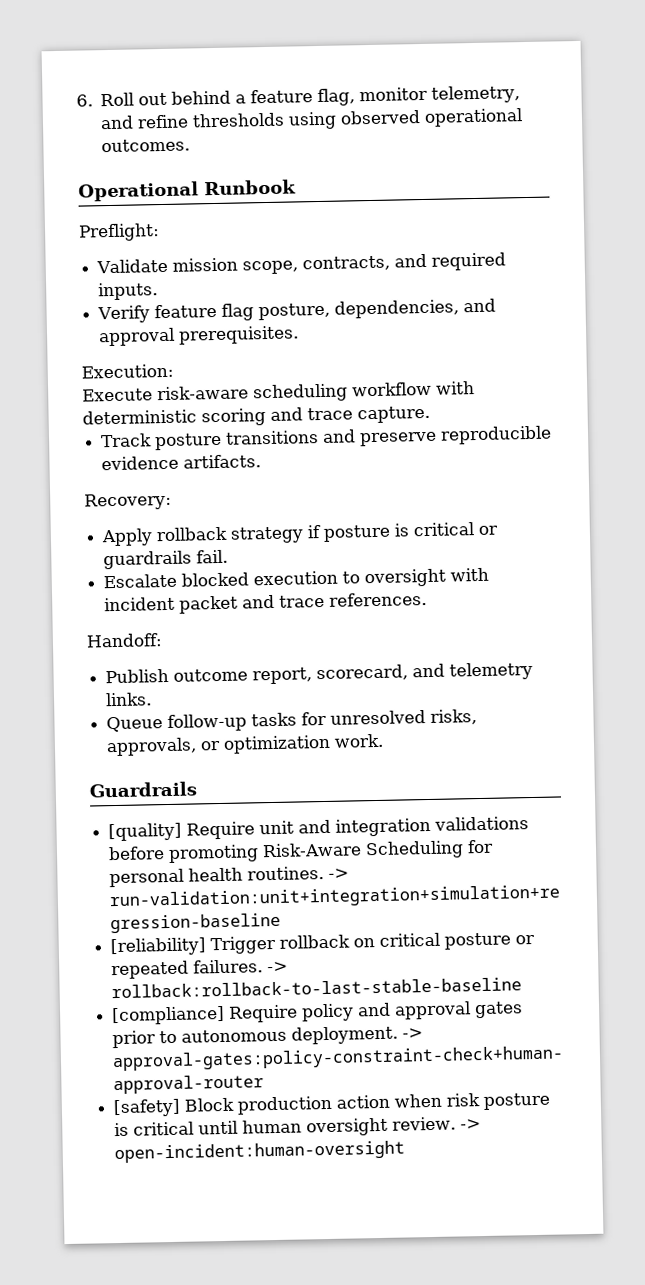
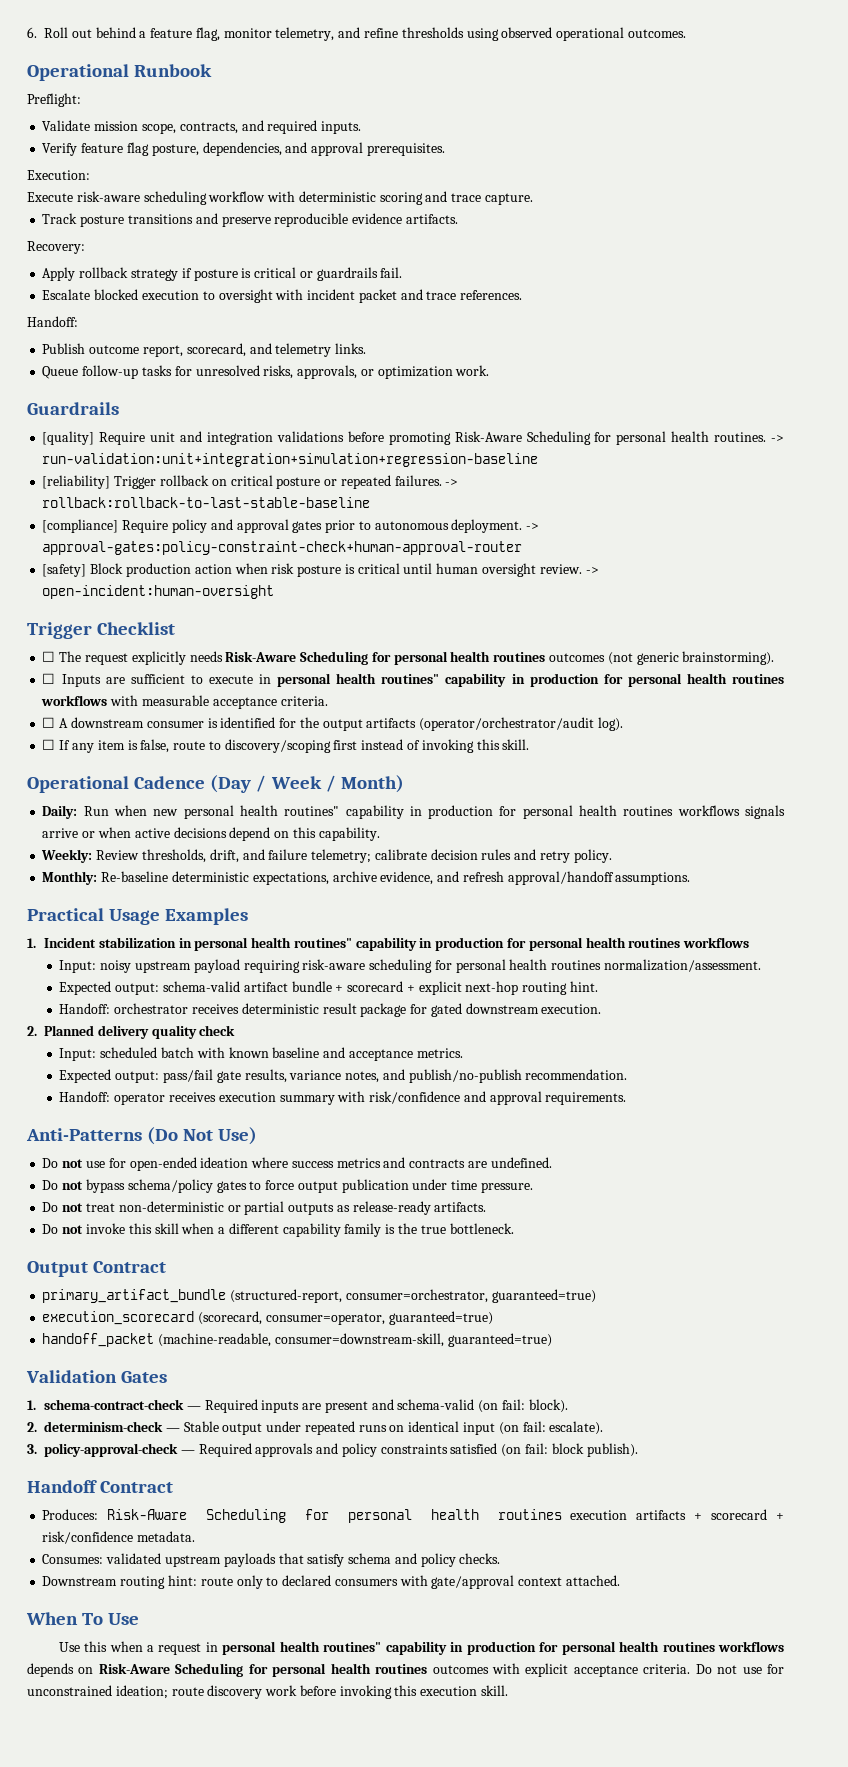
+ Trigger Checklist
+ ☐ The request explicitly needs Risk-Aware Scheduling for personal health routines outcomes (not generic brainstorming).
+ ☐ Inputs are sufficient to execute in personal health routines" capability in production for personal health routines workflows with measurable acceptance criteria.
+ ☐ A downstream consumer is identified for the output artifacts (operator/orchestrator/audit log).
+ ☐ If any item is false, route to discovery/scoping first instead of invoking this skill.
+ Operational Cadence (Day / Week / Month)
+ Daily: Run when new personal health routines" capability in production for personal health routines workflows signals arrive or when active decisions depend on this capability.
+ Weekly: Review thresholds, drift, and failure telemetry; calibrate decision rules and retry policy.
+ Monthly: Re-baseline deterministic expectations, archive evidence, and refresh approval/handoff assumptions.
+ Practical Usage Examples
+ 1. Incident stabilization in personal health routines" capability in production for personal health routines workflows
+ Input: noisy upstream payload requiring risk-aware scheduling for personal health routines normalization/assessment.
+ Expected output: schema-valid artifact bundle + scorecard + explicit next-hop routing hint.
+ Handoff: orchestrator receives deterministic result package for gated downstream execution.
+ 2. Planned delivery quality check
+ Input: scheduled batch with known baseline and acceptance metrics.
+ Expected output: pass/fail gate results, variance notes, and publish/no-publish recommendation.
+ Handoff: operator receives execution summary with risk/confidence and approval requirements.
+ Anti-Patterns (Do Not Use)
+ Do not use for open-ended ideation where success metrics and contracts are undefined.
+ Do not bypass schema/policy gates to force output publication under time pressure.
+ Do not treat non-deterministic or partial outputs as release-ready artifacts.
+ Do not invoke this skill when a different capability family is the true bottleneck.
+ Output Contract
+ primary_artifact_bundle (structured-report, consumer=orchestrator, guaranteed=true)
+ execution_scorecard (scorecard, consumer=operator, guaranteed=true)
+ handoff_packet (machine-readable, consumer=downstream-skill, guaranteed=true)
+ Validation Gates
+ 1. schema-contract-check — Required inputs are present and schema-valid (on fail: block).
+ 2. determinism-check — Stable output under repeated runs on identical input (on fail: escalate).
+ 3. policy-approval-check — Required approvals and policy constraints satisfied (on fail: block publish).
+ Handoff Contract
+ Produces: Risk-Aware Scheduling for personal health routines execution artifacts + scorecard + risk/confidence metadata.
+ Consumes: validated upstream payloads that satisfy schema and policy checks.
+ Downstream routing hint: route only to declared consumers with gate/approval context attached.
+ When To Use
+ Use this when a request in personal health routines" capability in production for personal health routines workflows depends on Risk-Aware Scheduling for personal health routines outcomes with explicit acceptance criteria. Do not use for unconstrained ideation; route discovery work before invoking this execution skill.

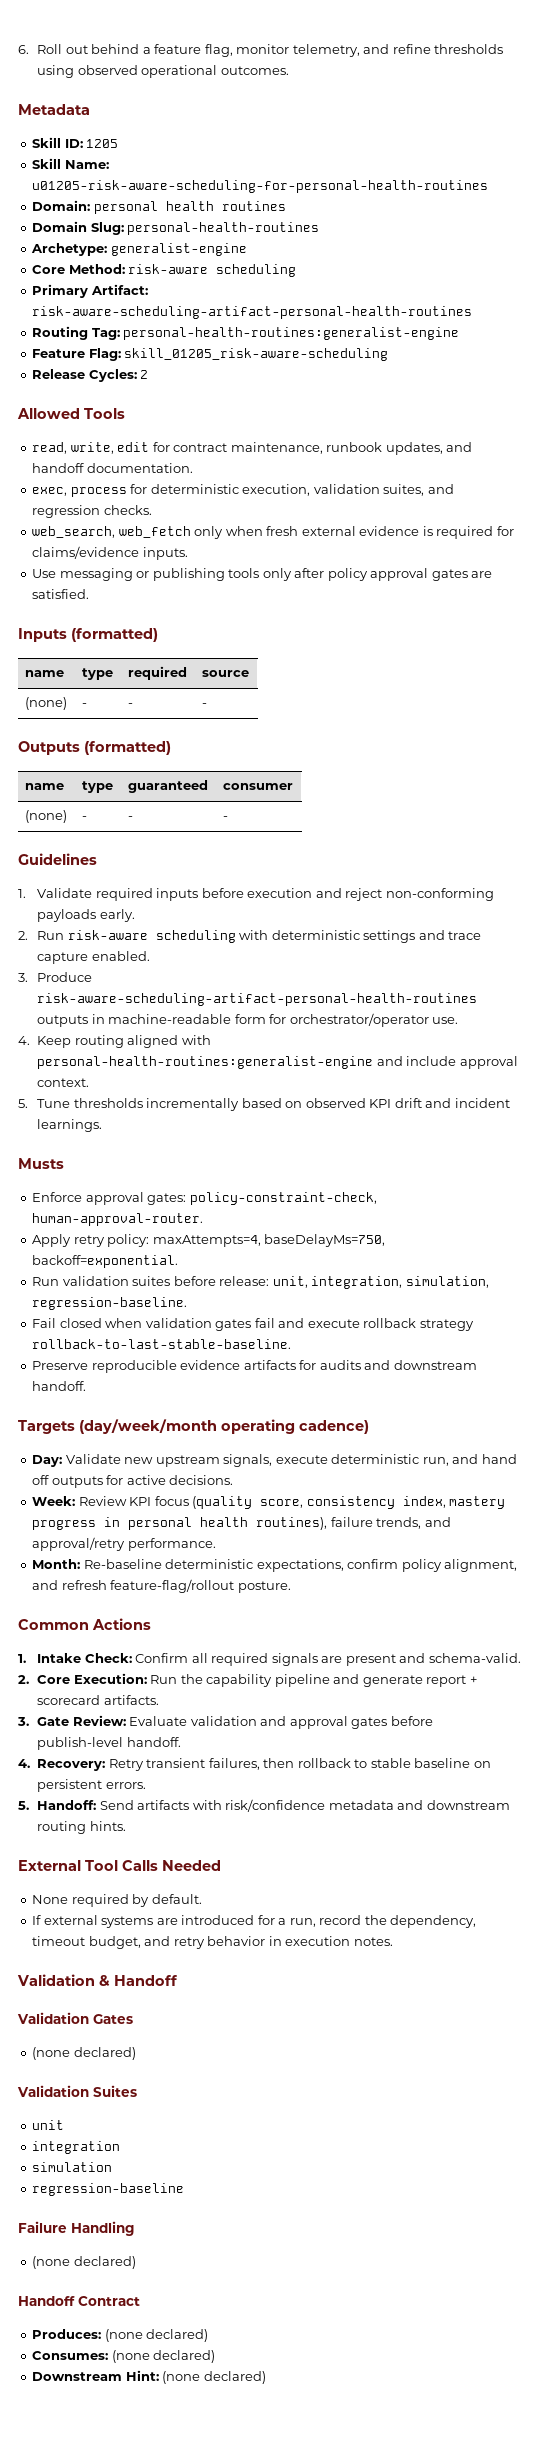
- Operational Runbook
- Preflight:
- Validate mission scope, contracts, and required inputs.
- Verify feature flag posture, dependencies, and approval prerequisites.
- Execution:
- Execute risk-aware scheduling workflow with deterministic scoring and trace capture.
- Track posture transitions and preserve reproducible evidence artifacts.
- Recovery:
- Apply rollback strategy if posture is critical or guardrails fail.
- Escalate blocked execution to oversight with incident packet and trace references.
- Handoff:
- Publish outcome report, scorecard, and telemetry links.
- Queue follow-up tasks for unresolved risks, approvals, or optimization work.
- Guardrails
- [quality] Require unit and integration validations before promoting Risk-Aware Scheduling for personal health routines. -> run-validation:unit+integration+simulation+regression-baseline
- [reliability] Trigger rollback on critical posture or repeated failures. -> rollback:rollback-to-last-stable-baseline
- [compliance] Require policy and approval gates prior to autonomous deployment. -> approval-gates:policy-constraint-check+human-approval-router
- [safety] Block production action when risk posture is critical until human oversight review. -> open-incident:human-oversight
- Trigger Checklist
- ☐ The request explicitly needs Risk-Aware Scheduling for personal health routines outcomes (not generic brainstorming).
- ☐ Inputs are sufficient to execute in personal health routines" capability in production for personal health routines workflows with measurable acceptance criteria.
- ☐ A downstream consumer is identified for the output artifacts (operator/orchestrator/audit log).
- ☐ If any item is false, route to discovery/scoping first instead of invoking this skill.
- Operational Cadence (Day / Week / Month)
- Daily: Run when new personal health routines" capability in production for personal health routines workflows signals arrive or when active decisions depend on this capability.
- Weekly: Review thresholds, drift, and failure telemetry; calibrate decision rules and retry policy.
- Monthly: Re-baseline deterministic expectations, archive evidence, and refresh approval/handoff assumptions.
- Practical Usage Examples
- 1. Incident stabilization in personal health routines" capability in production for personal health routines workflows
- Input: noisy upstream payload requiring risk-aware scheduling for personal health routines normalization/assessment.
- Expected output: schema-valid artifact bundle + scorecard + explicit next-hop routing hint.
- Handoff: orchestrator receives deterministic result package for gated downstream execution.
- 2. Planned delivery quality check
- Input: scheduled batch with known baseline and acceptance metrics.
- Expected output: pass/fail gate results, variance notes, and publish/no-publish recommendation.
- Handoff: operator receives execution summary with risk/confidence and approval requirements.
- Anti-Patterns (Do Not Use)
- Do not use for open-ended ideation where success metrics and contracts are undefined.
- Do not bypass schema/policy gates to force output publication under time pressure.
- Do not treat non-deterministic or partial outputs as release-ready artifacts.
- Do not invoke this skill when a different capability family is the true bottleneck.
- Output Contract
- primary_artifact_bundle (structured-report, consumer=orchestrator, guaranteed=true)
- execution_scorecard (scorecard, consumer=operator, guaranteed=true)
- handoff_packet (machine-readable, consumer=downstream-skill, guaranteed=true)
+ Metadata
+ Skill ID: 1205
+ Skill Name: u01205-risk-aware-scheduling-for-personal-health-routines
+ Domain: personal health routines
+ Domain Slug: personal-health-routines
+ Archetype: generalist-engine
+ Core Method: risk-aware scheduling
+ Primary Artifact: risk-aware-scheduling-artifact-personal-health-routines
+ Routing Tag: personal-health-routines:generalist-engine
+ Feature Flag: skill_01205_risk-aware-scheduling
+ Release Cycles: 2
+ Allowed Tools
+ read, write, edit for contract maintenance, runbook updates, and handoff documentation.
+ exec, process for deterministic execution, validation suites, and regression checks.
+ web_search, web_fetch only when fresh external evidence is required for claims/evidence inputs.
+ Use messaging or publishing tools only after policy approval gates are satisfied.
+ Inputs (formatted)
+ name | type | required | source
+ (none) | - | - | -
+ Outputs (formatted)
+ name | type | guaranteed | consumer
+ (none) | - | - | -
+ Guidelines
+ 1. Validate required inputs before execution and reject non-conforming payloads early.
+ 2. Run risk-aware scheduling with deterministic settings and trace capture enabled.
+ 3. Produce risk-aware-scheduling-artifact-personal-health-routines outputs in machine-readable form for orchestrator/operator use.
+ 4. Keep routing aligned with personal-health-routines:generalist-engine and include approval context.
+ 5. Tune thresholds incrementally based on observed KPI drift and incident learnings.
+ Musts
+ Enforce approval gates: policy-constraint-check, human-approval-router.
+ Apply retry policy: maxAttempts=4, baseDelayMs=750, backoff=exponential.
+ Run validation suites before release: unit, integration, simulation, regression-baseline.
+ Fail closed when validation gates fail and execute rollback strategy rollback-to-last-stable-baseline.
+ Preserve reproducible evidence artifacts for audits and downstream handoff.
+ Targets (day/week/month operating cadence)
+ Day: Validate new upstream signals, execute deterministic run, and hand off outputs for active decisions.
+ Week: Review KPI focus (quality score, consistency index, mastery progress in personal health routines), failure trends, and approval/retry performance.
+ Month: Re-baseline deterministic expectations, confirm policy alignment, and refresh feature-flag/rollout posture.
+ Common Actions
+ 1. Intake Check: Confirm all required signals are present and schema-valid.
+ 2. Core Execution: Run the capability pipeline and generate report + scorecard artifacts.
+ 3. Gate Review: Evaluate validation and approval gates before publish-level handoff.
+ 4. Recovery: Retry transient failures, then rollback to stable baseline on persistent errors.
+ 5. Handoff: Send artifacts with risk/confidence metadata and downstream routing hints.
+ External Tool Calls Needed
+ None required by default.
+ If external systems are introduced for a run, record the dependency, timeout budget, and retry behavior in execution notes.
+ Validation & Handoff
  Validation Gates
- 1. schema-contract-check — Required inputs are present and schema-valid (on fail: block).
- 2. determinism-check — Stable output under repeated runs on identical input (on fail: escalate).
- 3. policy-approval-check — Required approvals and policy constraints satisfied (on fail: block publish).
+ (none declared)
+ Validation Suites
+ unit
+ integration
+ simulation
+ regression-baseline
+ Failure Handling
+ (none declared)
  Handoff Contract
- Produces: Risk-Aware Scheduling for personal health routines execution artifacts + scorecard + risk/confidence metadata.
- Consumes: validated upstream payloads that satisfy schema and policy checks.
- Downstream routing hint: route only to declared consumers with gate/approval context attached.
- When To Use
- Use this when a request in personal health routines" capability in production for personal health routines workflows depends on Risk-Aware Scheduling for personal health routines outcomes with explicit acceptance criteria. Do not use for unconstrained ideation; route discovery work before invoking this execution skill.
+ Produces: (none declared)
+ Consumes: (none declared)
+ Downstream Hint: (none declared)

